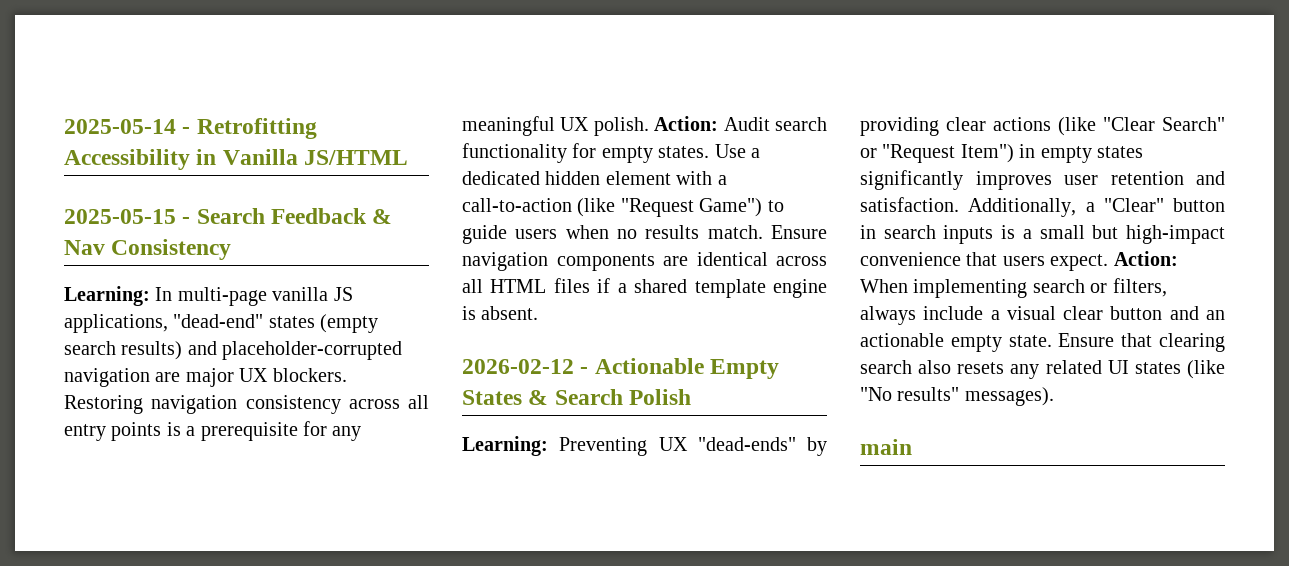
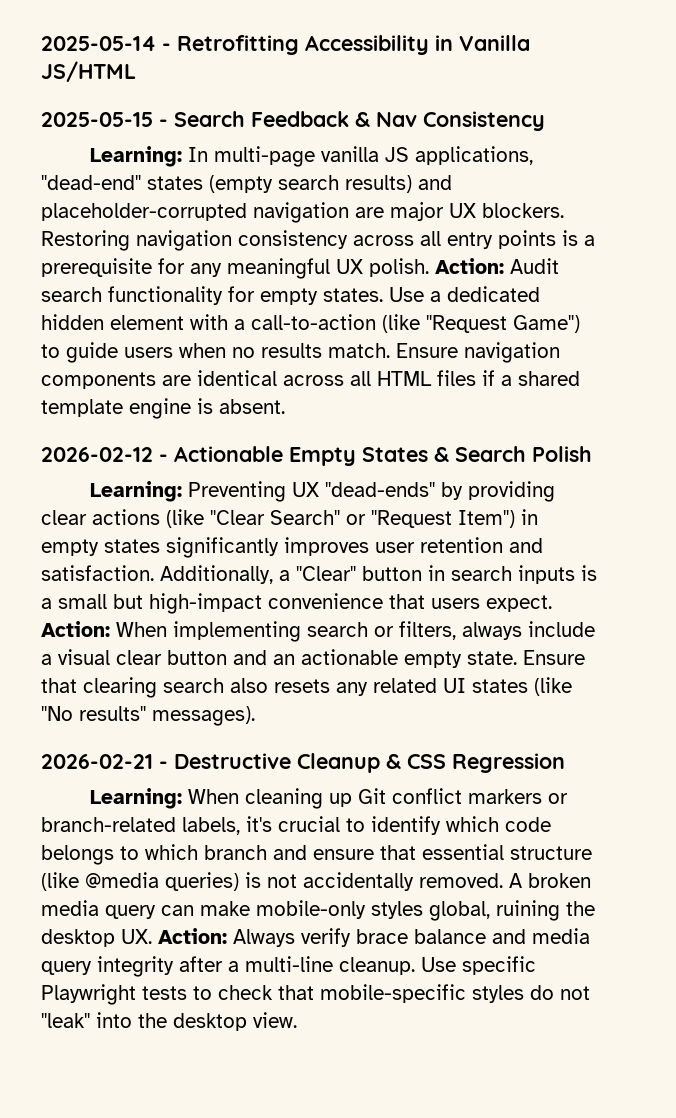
- main
+ 2026-02-21 - Destructive Cleanup & CSS Regression
+ Learning: When cleaning up Git conflict markers or branch-related labels, it's crucial to identify which code belongs to which branch and ensure that essential structure (like @media queries) is not accidentally removed. A broken media query can make mobile-only styles global, ruining the desktop UX. Action: Always verify brace balance and media query integrity after a multi-line cleanup. Use specific Playwright tests to check that mobile-specific styles do not "leak" into the desktop view.

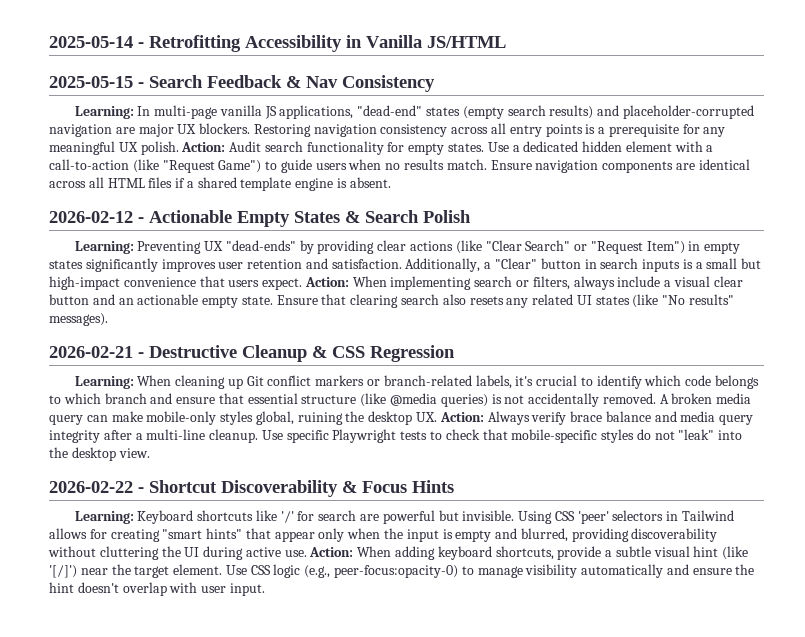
+ 2026-02-22 - Shortcut Discoverability & Focus Hints
+ Learning: Keyboard shortcuts like '/' for search are powerful but invisible. Using CSS 'peer' selectors in Tailwind allows for creating "smart hints" that appear only when the input is empty and blurred, providing discoverability without cluttering the UI during active use. Action: When adding keyboard shortcuts, provide a subtle visual hint (like '[/]') near the target element. Use CSS logic (e.g., peer-focus:opacity-0) to manage visibility automatically and ensure the hint doesn't overlap with user input.

